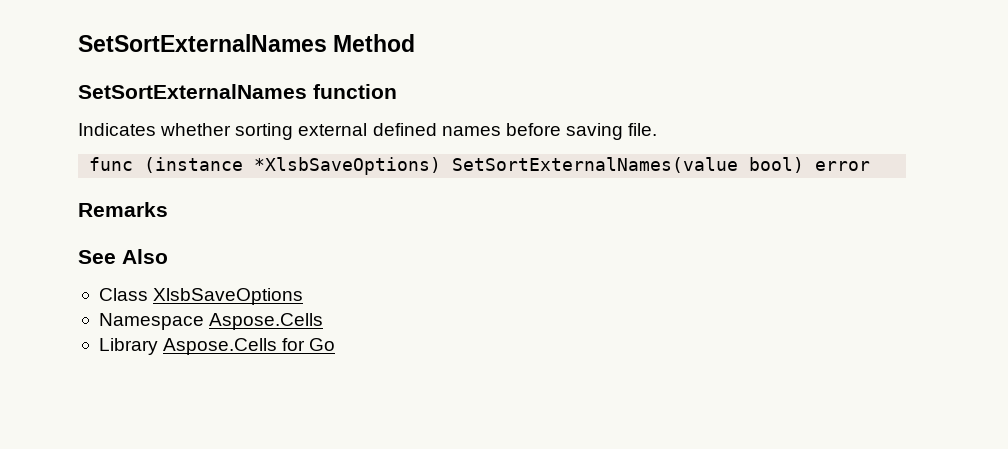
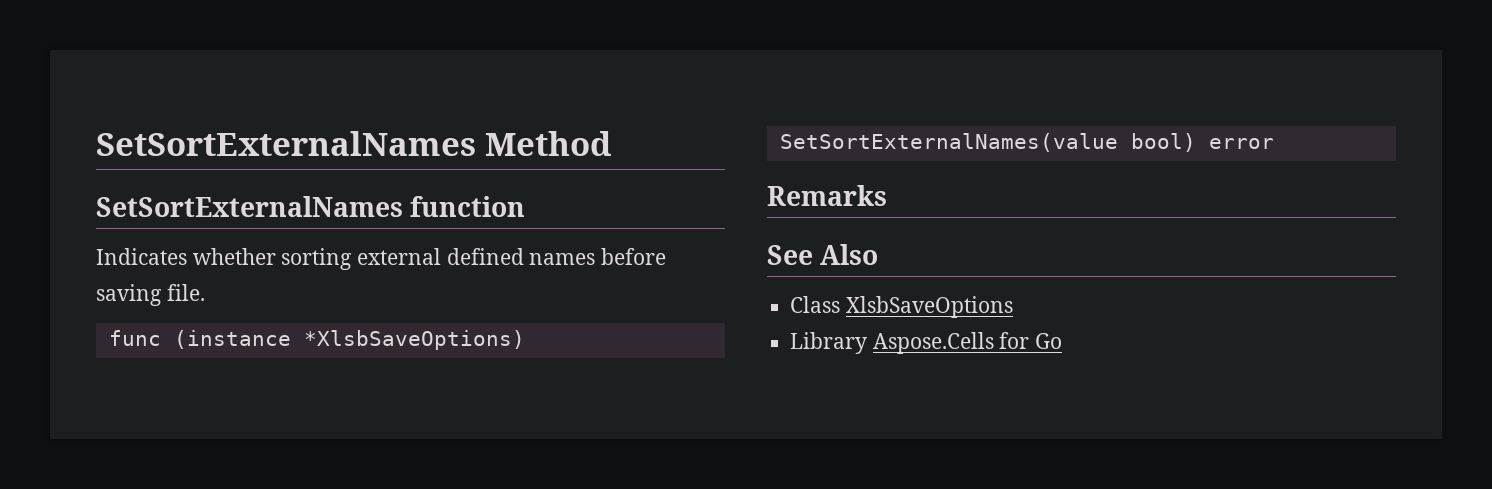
- Namespace Aspose.Cells

